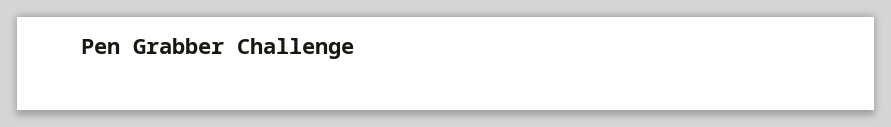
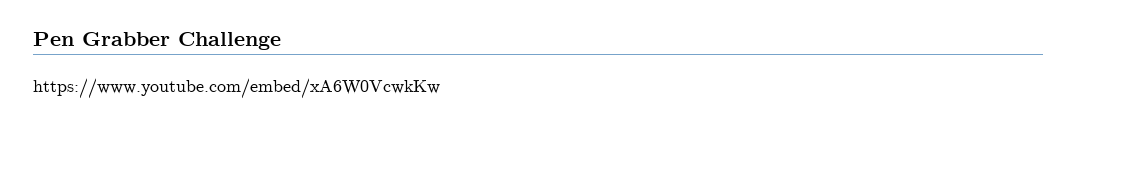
+ https://www.youtube.com/embed/xA6W0VcwkKw

